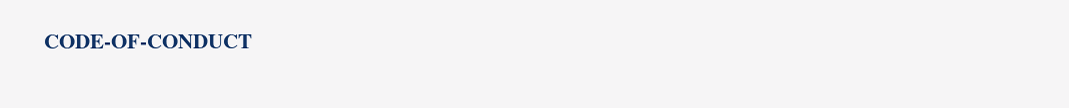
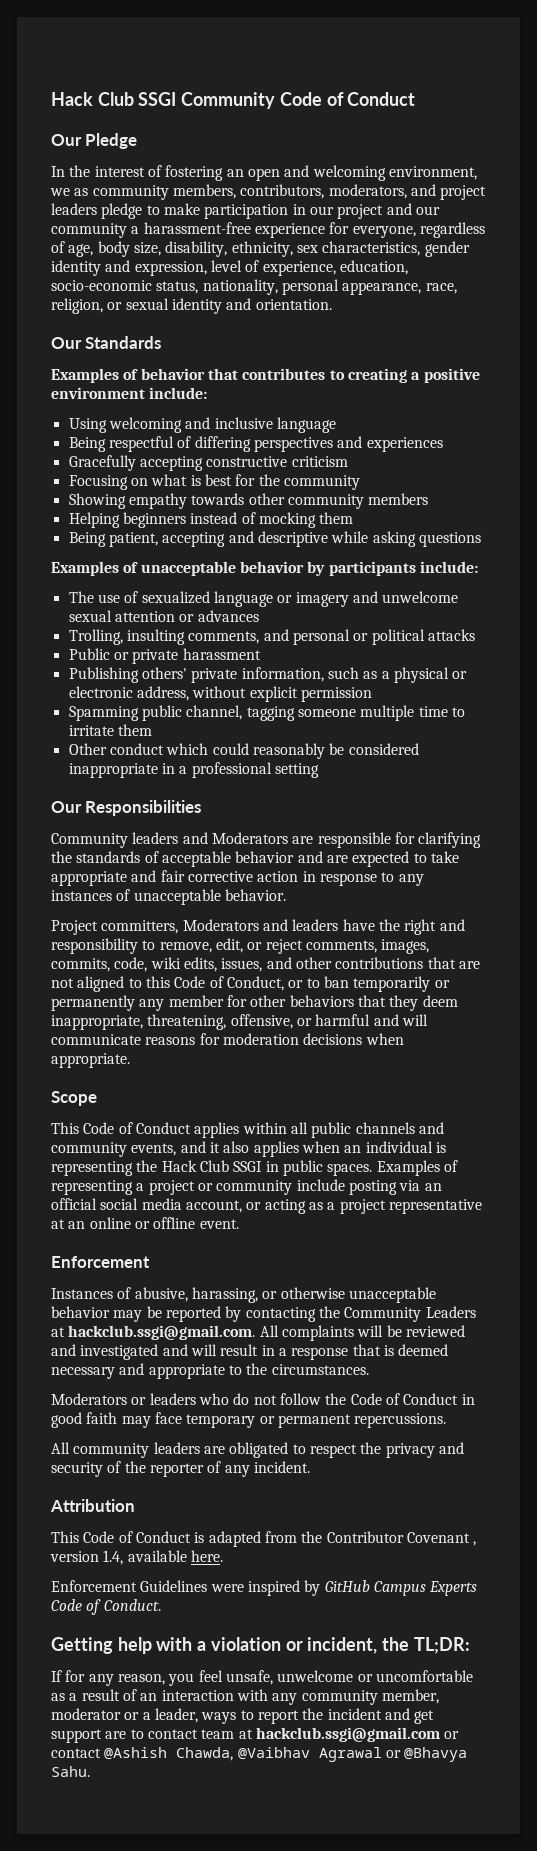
- CODE-OF-CONDUCT
+ Hack Club SSGI Community Code of Conduct
+ Our Pledge
+ In the interest of fostering an open and welcoming environment, we as community members, contributors, moderators, and project leaders pledge to make participation in our project and our community a harassment-free experience for everyone, regardless of age, body size, disability, ethnicity, sex characteristics, gender identity and expression, level of experience, education, socio-economic status, nationality, personal appearance, race, religion, or sexual identity and orientation.
+ Our Standards
+ Examples of behavior that contributes to creating a positive environment include:
+ Using welcoming and inclusive language
+ Being respectful of differing perspectives and experiences
+ Gracefully accepting constructive criticism
+ Focusing on what is best for the community
+ Showing empathy towards other community members
+ Helping beginners instead of mocking them
+ Being patient, accepting and descriptive while asking questions
+ Examples of unacceptable behavior by participants include:
+ The use of sexualized language or imagery and unwelcome sexual attention or advances
+ Trolling, insulting comments, and personal or political attacks
+ Public or private harassment
+ Publishing others' private information, such as a physical or electronic address, without explicit permission
+ Spamming public channel, tagging someone multiple time to irritate them
+ Other conduct which could reasonably be considered inappropriate in a professional setting
+ Our Responsibilities
+ Community leaders and Moderators are responsible for clarifying the standards of acceptable behavior and are expected to take appropriate and fair corrective action in response to any instances of unacceptable behavior.
+ Project committers, Moderators and leaders have the right and responsibility to remove, edit, or reject comments, images, commits, code, wiki edits, issues, and other contributions that are not aligned to this Code of Conduct, or to ban temporarily or permanently any member for other behaviors that they deem inappropriate, threatening, offensive, or harmful and will communicate reasons for moderation decisions when appropriate.
+ Scope
+ This Code of Conduct applies within all public channels and community events, and it also applies when an individual is representing the Hack Club SSGI in public spaces. Examples of representing a project or community include posting via an official social media account, or acting as a project representative at an online or offline event.
+ Enforcement
+ Instances of abusive, harassing, or otherwise unacceptable behavior may be reported by contacting the Community Leaders at hackclub.ssgi@gmail.com. All complaints will be reviewed and investigated and will result in a response that is deemed necessary and appropriate to the circumstances.
+ Moderators or leaders who do not follow the Code of Conduct in good faith may face temporary or permanent repercussions.
+ All community leaders are obligated to respect the privacy and security of the reporter of any incident.
+ Attribution
+ This Code of Conduct is adapted from the Contributor Covenant , version 1.4, available here.
+ Enforcement Guidelines were inspired by GitHub Campus Experts Code of Conduct.
+ Getting help with a violation or incident, the TL;DR:
+ If for any reason, you feel unsafe, unwelcome or uncomfortable as a result of an interaction with any community member, moderator or a leader, ways to report the incident and get support are to contact team at hackclub.ssgi@gmail.com or contact @Ashish Chawda, @Vaibhav Agrawal or @Bhavya Sahu.

